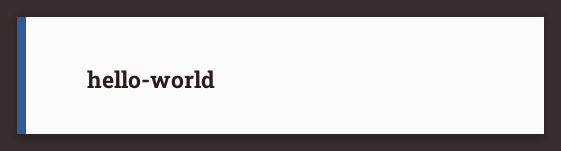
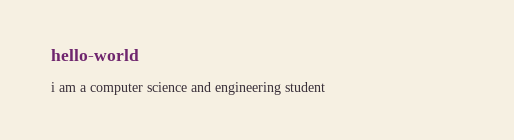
+ i am a computer science and engineering student

